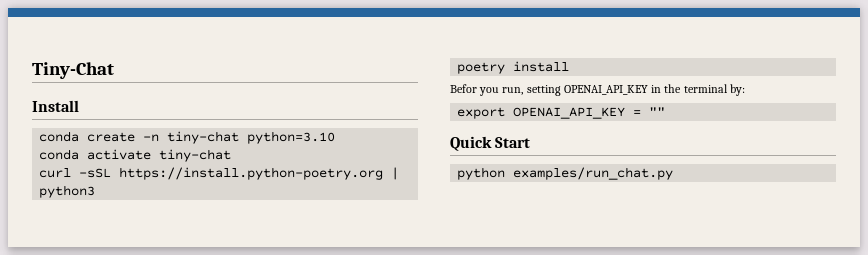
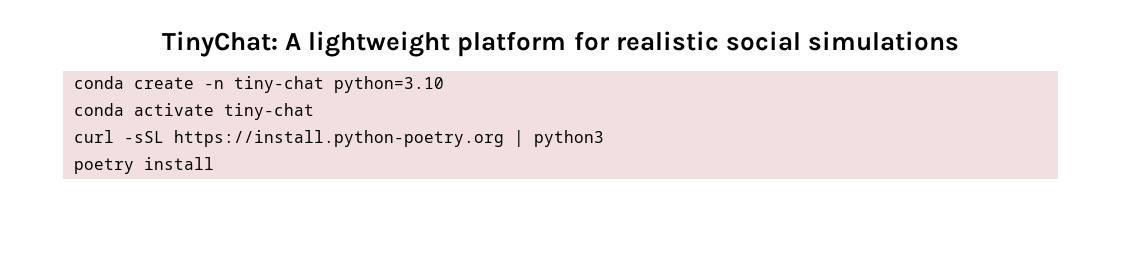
- Tiny-Chat
- Install
+ TinyChat: A lightweight platform for realistic social simulations
- Befor you run, setting OPENAI_API_KEY in the terminal by:
- export OPENAI_API_KEY = ""
- Quick Start
- python examples/run_chat.py

